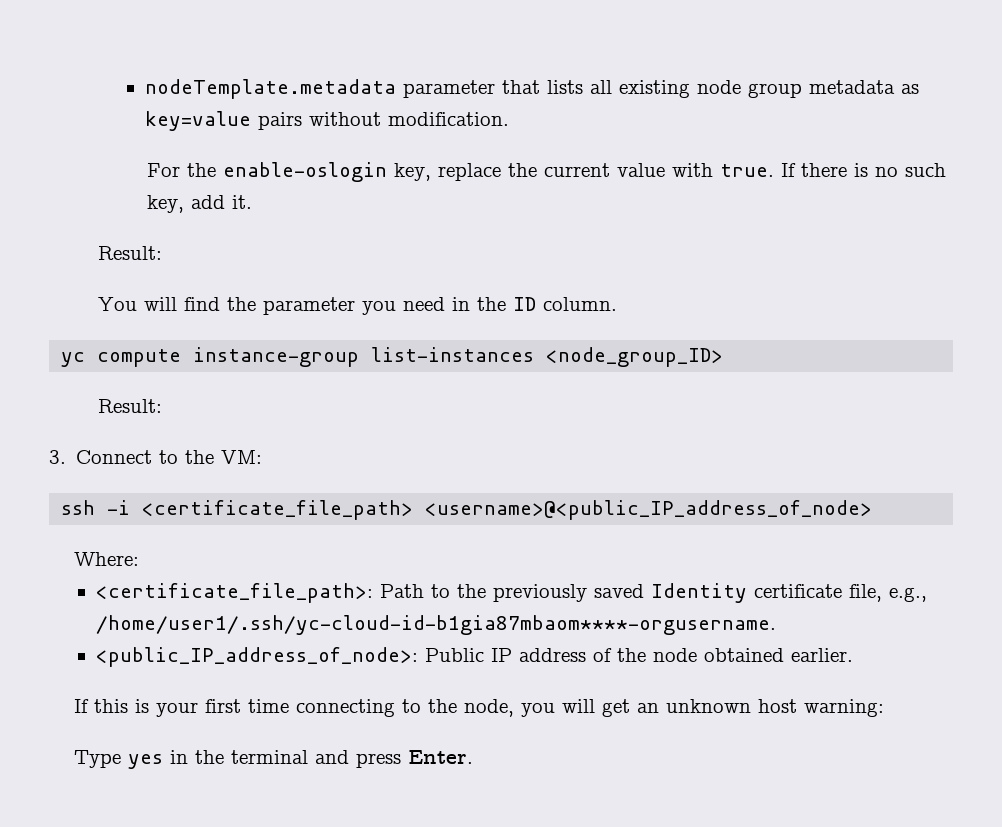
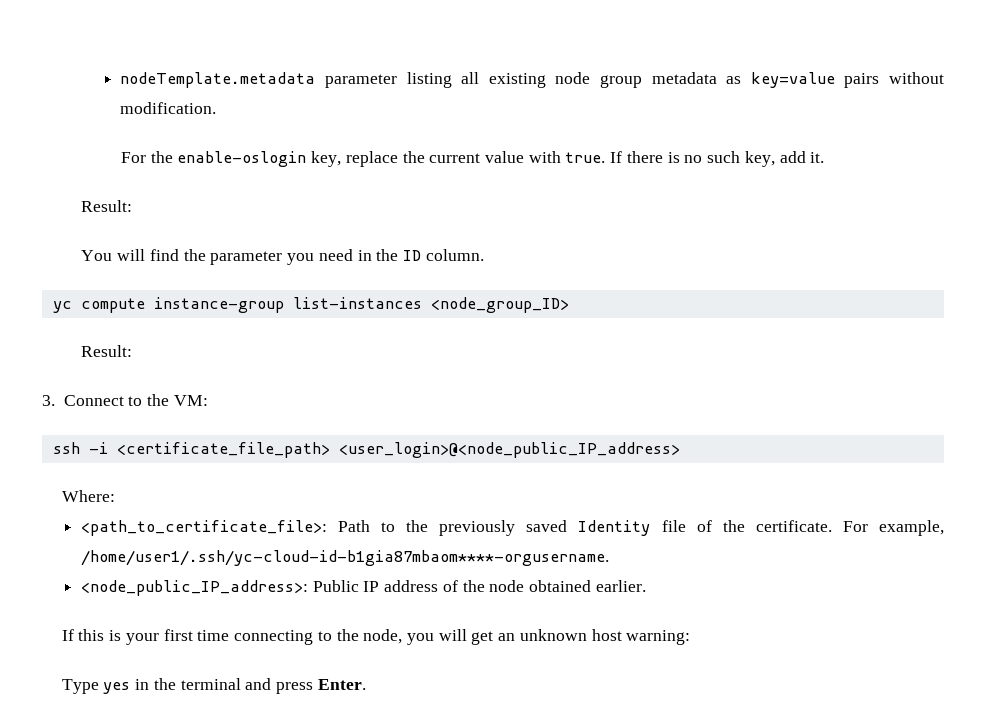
- nodeTemplate.metadata parameter that lists all existing node group metadata as key=value pairs without modification.
+ nodeTemplate.metadata parameter listing all existing node group metadata as key=value pairs without modification.
- ssh -i <certificate_file_path> <username>@<public_IP_address_of_node>
+ ssh -i <certificate_file_path> <user_login>@<node_public_IP_address>
- <certificate_file_path>: Path to the previously saved Identity certificate file, e.g., /home/user1/.ssh/yc-cloud-id-b1gia87mbaom****-orgusername.
+ <path_to_certificate_file>: Path to the previously saved Identity file of the certificate. For example, /home/user1/.ssh/yc-cloud-id-b1gia87mbaom****-orgusername.
- <public_IP_address_of_node>: Public IP address of the node obtained earlier.
+ <node_public_IP_address>: Public IP address of the node obtained earlier.

